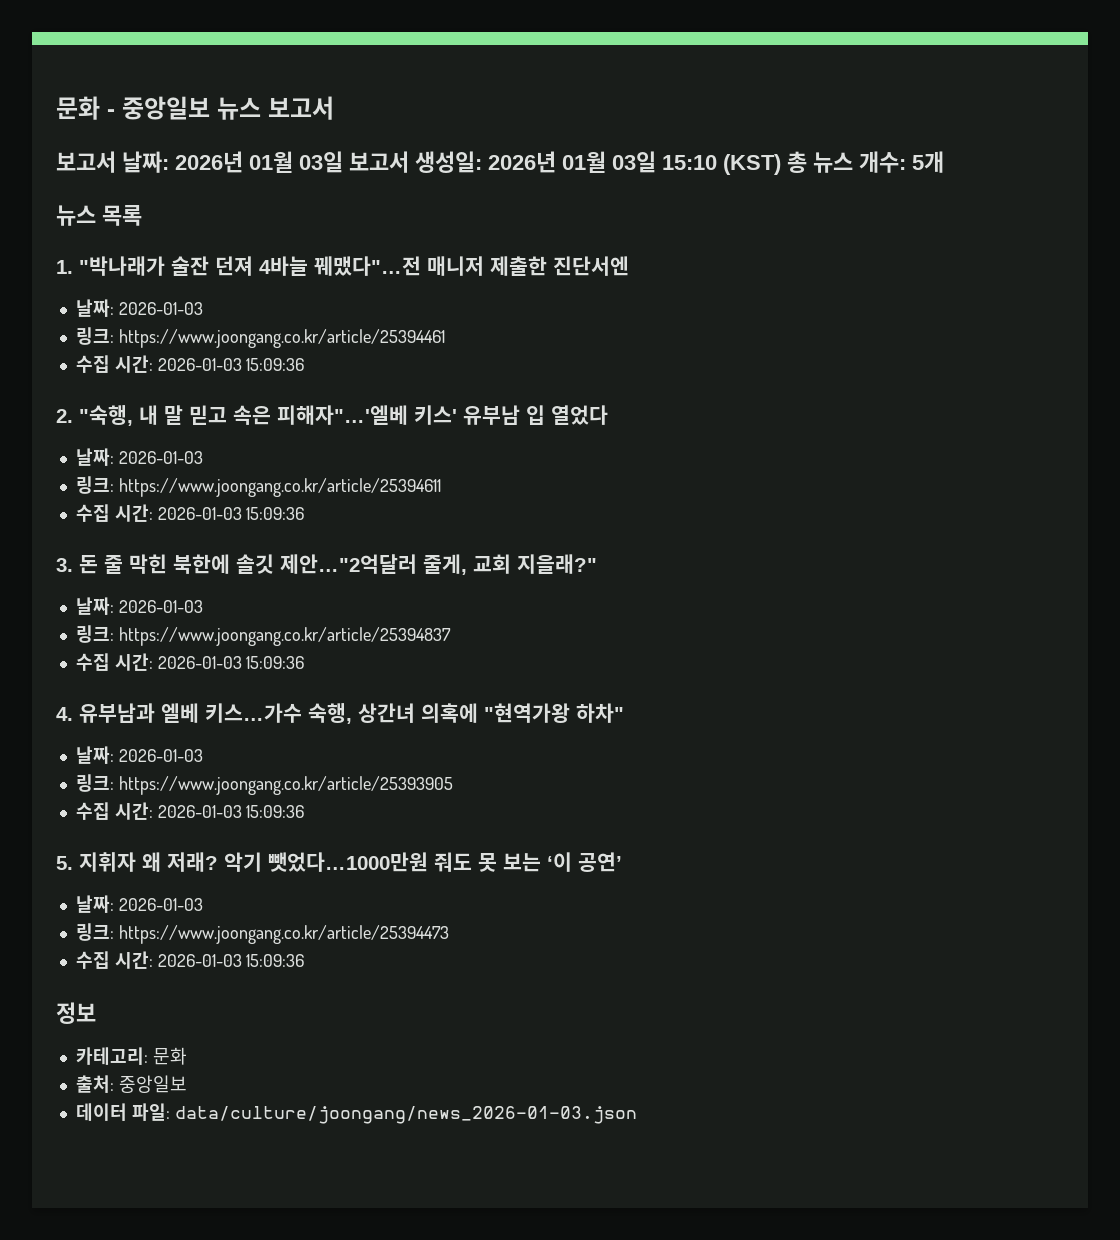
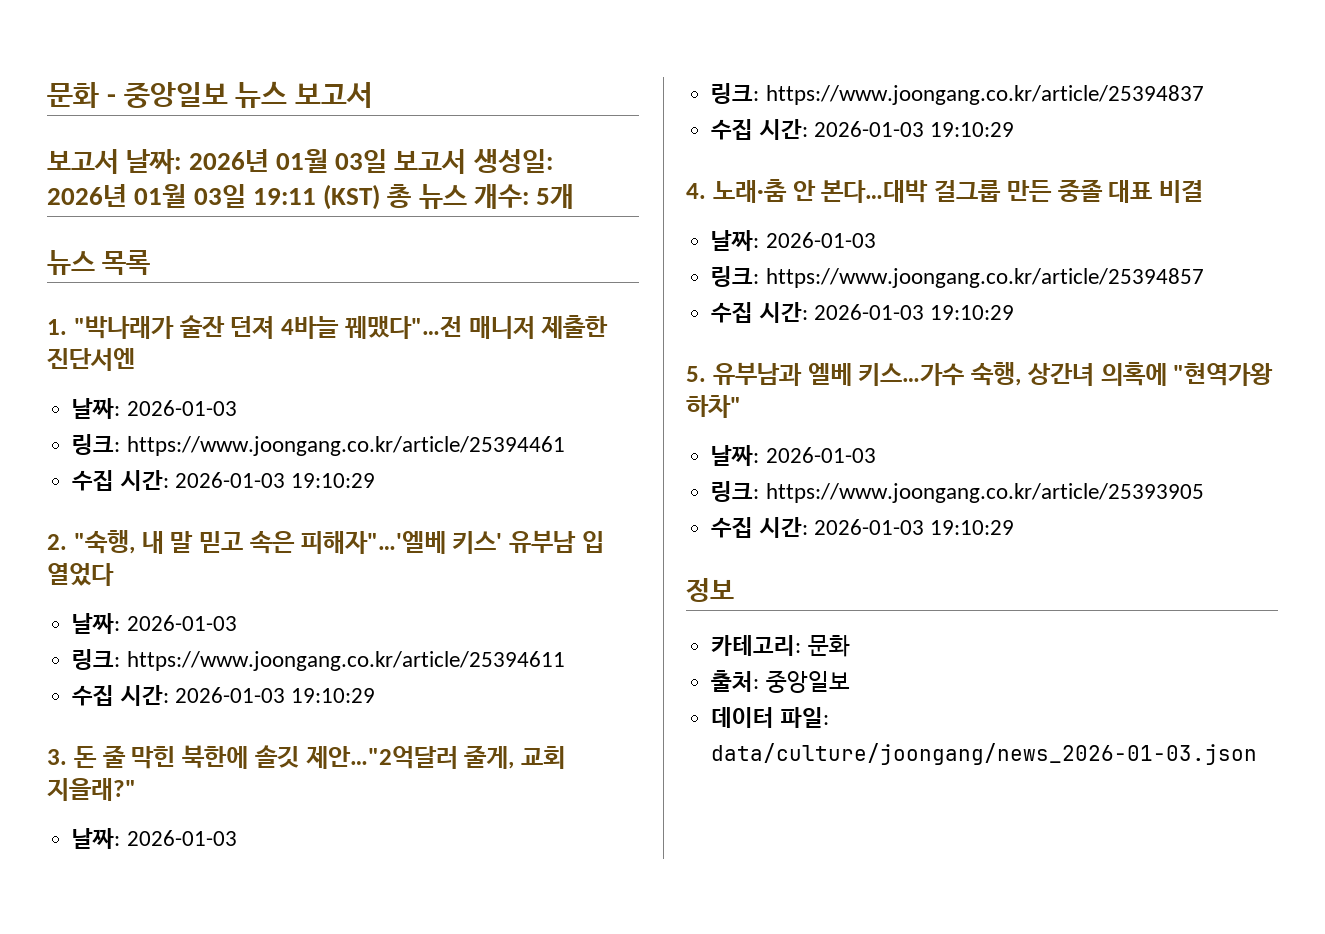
- 보고서 날짜: 2026년 01월 03일 보고서 생성일: 2026년 01월 03일 15:10 (KST) 총 뉴스 개수: 5개
+ 보고서 날짜: 2026년 01월 03일 보고서 생성일: 2026년 01월 03일 19:11 (KST) 총 뉴스 개수: 5개
  링크: https://www.joongang.co.kr/article/25394461
- 수집 시간: 2026-01-03 15:09:36
+ 수집 시간: 2026-01-03 19:10:29
  링크: https://www.joongang.co.kr/article/25394611
- 수집 시간: 2026-01-03 15:09:36
+ 수집 시간: 2026-01-03 19:10:29
  링크: https://www.joongang.co.kr/article/25394837
- 수집 시간: 2026-01-03 15:09:36
+ 수집 시간: 2026-01-03 19:10:29
- 4. 유부남과 엘베 키스…가수 숙행, 상간녀 의혹에 "현역가왕 하차"
+ 4. 노래·춤 안 본다…대박 걸그룹 만든 중졸 대표 비결
+ 날짜: 2026-01-03
+ 링크: https://www.joongang.co.kr/article/25394857
+ 수집 시간: 2026-01-03 19:10:29
+ 5. 유부남과 엘베 키스…가수 숙행, 상간녀 의혹에 "현역가왕 하차"
  링크: https://www.joongang.co.kr/article/25393905
- 수집 시간: 2026-01-03 15:09:36
- 5. 지휘자 왜 저래? 악기 뺏었다…1000만원 줘도 못 보는 ‘이 공연’
- 날짜: 2026-01-03
- 링크: https://www.joongang.co.kr/article/25394473
- 수집 시간: 2026-01-03 15:09:36
+ 수집 시간: 2026-01-03 19:10:29

